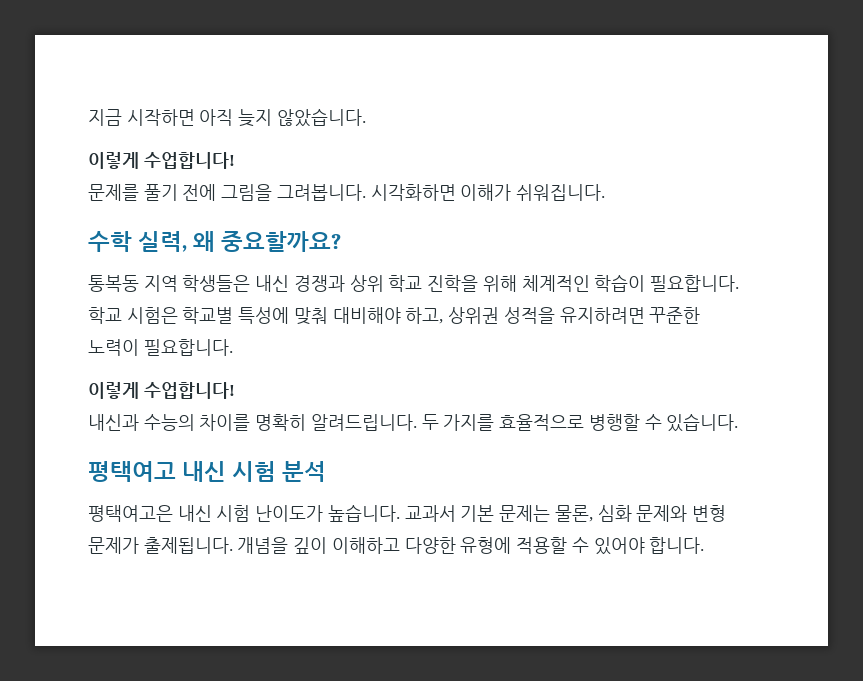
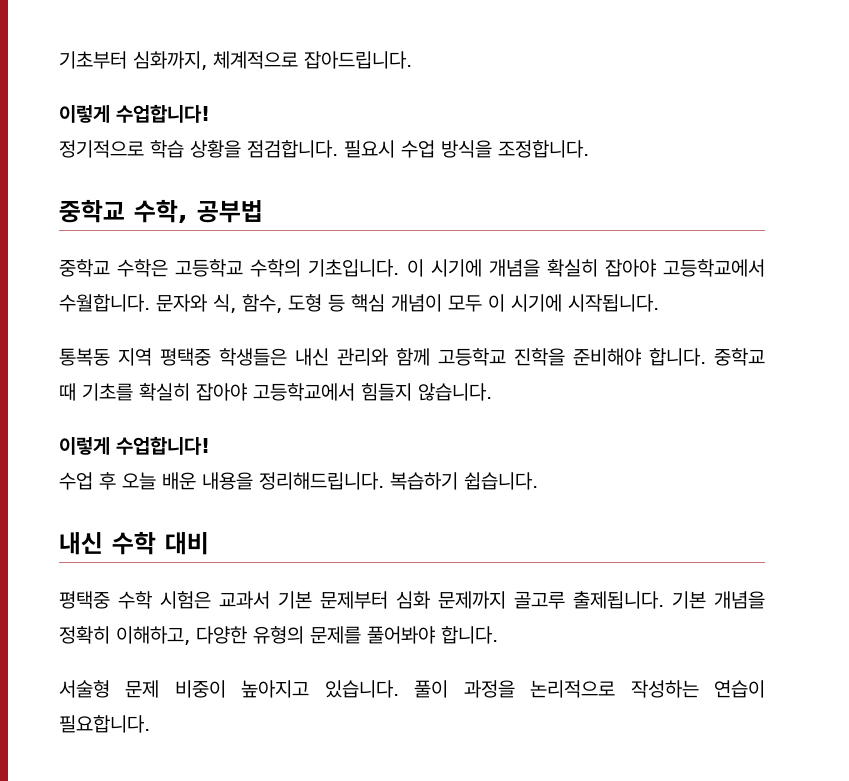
- 지금 시작하면 아직 늦지 않았습니다.
+ 기초부터 심화까지, 체계적으로 잡아드립니다.
  이렇게 수업합니다!
- 문제를 풀기 전에 그림을 그려봅니다. 시각화하면 이해가 쉬워집니다.
- 수학 실력, 왜 중요할까요?
+ 정기적으로 학습 상황을 점검합니다. 필요시 수업 방식을 조정합니다.
+ 중학교 수학, 공부법
+ 중학교 수학은 고등학교 수학의 기초입니다. 이 시기에 개념을 확실히 잡아야 고등학교에서 수월합니다. 문자와 식, 함수, 도형 등 핵심 개념이 모두 이 시기에 시작됩니다.
- 통복동 지역 학생들은 내신 경쟁과 상위 학교 진학을 위해 체계적인 학습이 필요합니다. 학교 시험은 학교별 특성에 맞춰 대비해야 하고, 상위권 성적을 유지하려면 꾸준한 노력이 필요합니다.
+ 통복동 지역 평택중 학생들은 내신 관리와 함께 고등학교 진학을 준비해야 합니다. 중학교 때 기초를 확실히 잡아야 고등학교에서 힘들지 않습니다.
  이렇게 수업합니다!
- 내신과 수능의 차이를 명확히 알려드립니다. 두 가지를 효율적으로 병행할 수 있습니다.
- 평택여고 내신 시험 분석
- 평택여고은 내신 시험 난이도가 높습니다. 교과서 기본 문제는 물론, 심화 문제와 변형 문제가 출제됩니다. 개념을 깊이 이해하고 다양한 유형에 적용할 수 있어야 합니다.
+ 수업 후 오늘 배운 내용을 정리해드립니다. 복습하기 쉽습니다.
+ 내신 수학 대비
+ 평택중 수학 시험은 교과서 기본 문제부터 심화 문제까지 골고루 출제됩니다. 기본 개념을 정확히 이해하고, 다양한 유형의 문제를 풀어봐야 합니다.
+ 서술형 문제 비중이 높아지고 있습니다. 풀이 과정을 논리적으로 작성하는 연습이 필요합니다.

